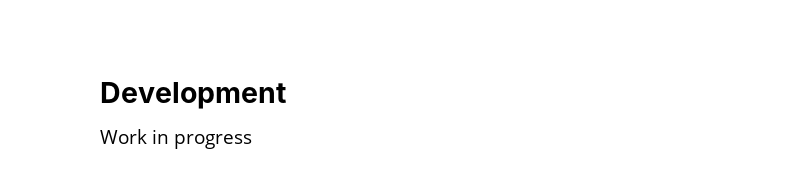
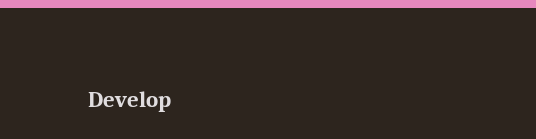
- Development
- Work in progress
+ Develop

